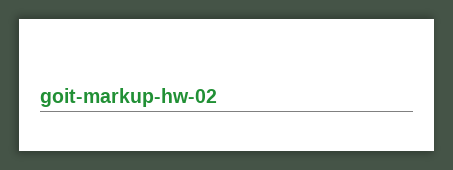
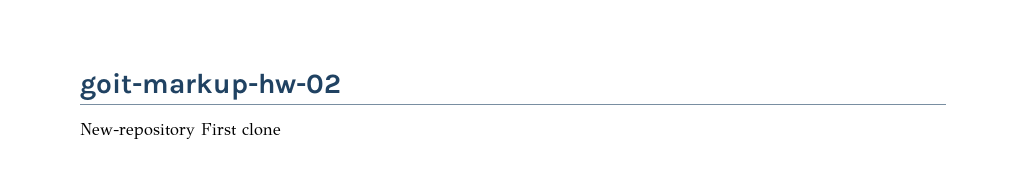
+ New-repository First clone

